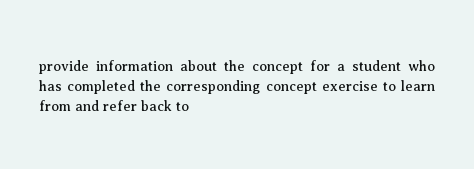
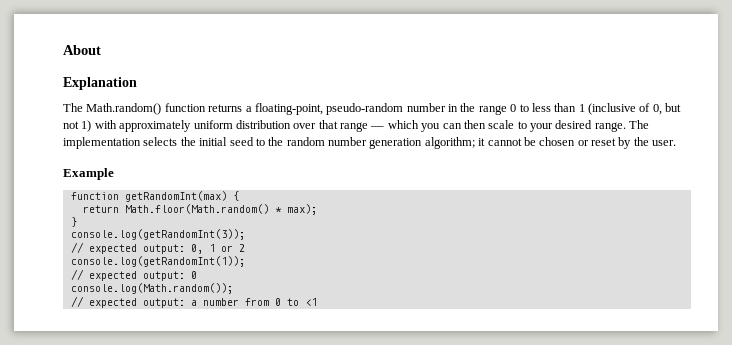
- provide information about the concept for a student who has completed the corresponding concept exercise to learn from and refer back to
+ About
+ Explanation
+ The Math.random() function returns a floating-point, pseudo-random number in the range 0 to less than 1 (inclusive of 0, but not 1) with approximately uniform distribution over that range — which you can then scale to your desired range. The implementation selects the initial seed to the random number generation algorithm; it cannot be chosen or reset by the user.
+ Example
+ function getRandomInt(max) {
+ return Math.floor(Math.random() * max);
+ }
+ console.log(getRandomInt(3));
+ // expected output: 0, 1 or 2
+ console.log(getRandomInt(1));
+ // expected output: 0
+ console.log(Math.random());
+ // expected output: a number from 0 to <1

